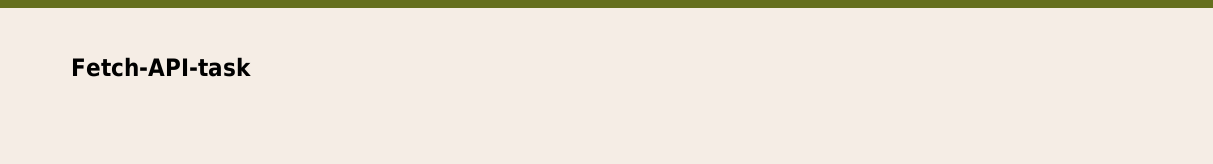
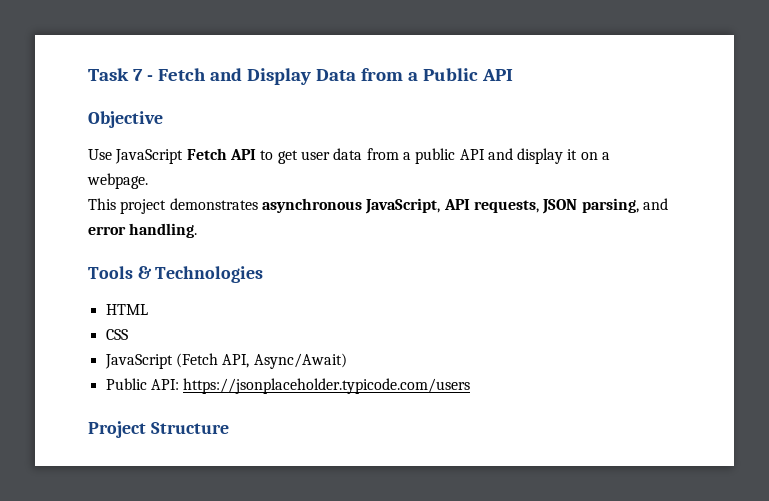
- Fetch-API-task
+ Task 7 - Fetch and Display Data from a Public API
+ Objective
+ Use JavaScript Fetch API to get user data from a public API and display it on a webpage.
+ This project demonstrates asynchronous JavaScript, API requests, JSON parsing, and error handling.
+ Tools & Technologies
+ HTML
+ CSS
+ JavaScript (Fetch API, Async/Await)
+ Public API: https://jsonplaceholder.typicode.com/users
+ Project Structure

